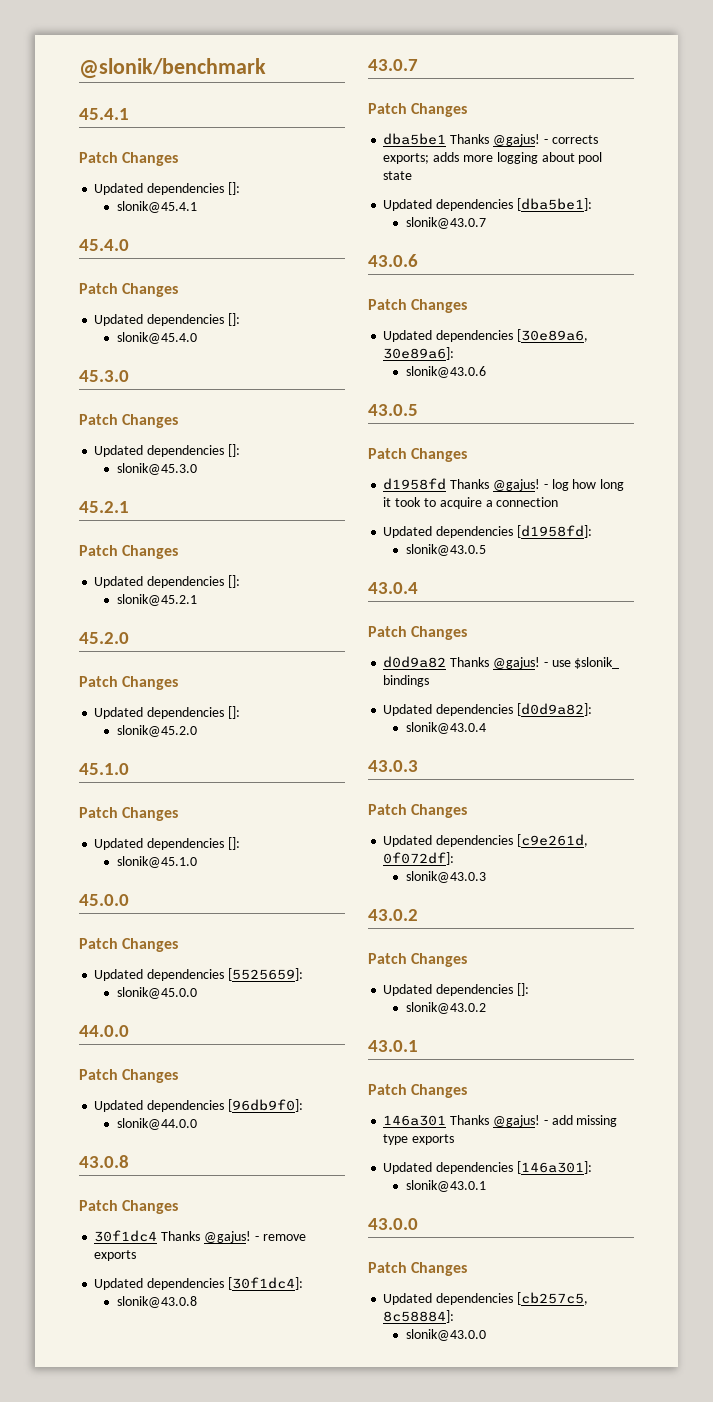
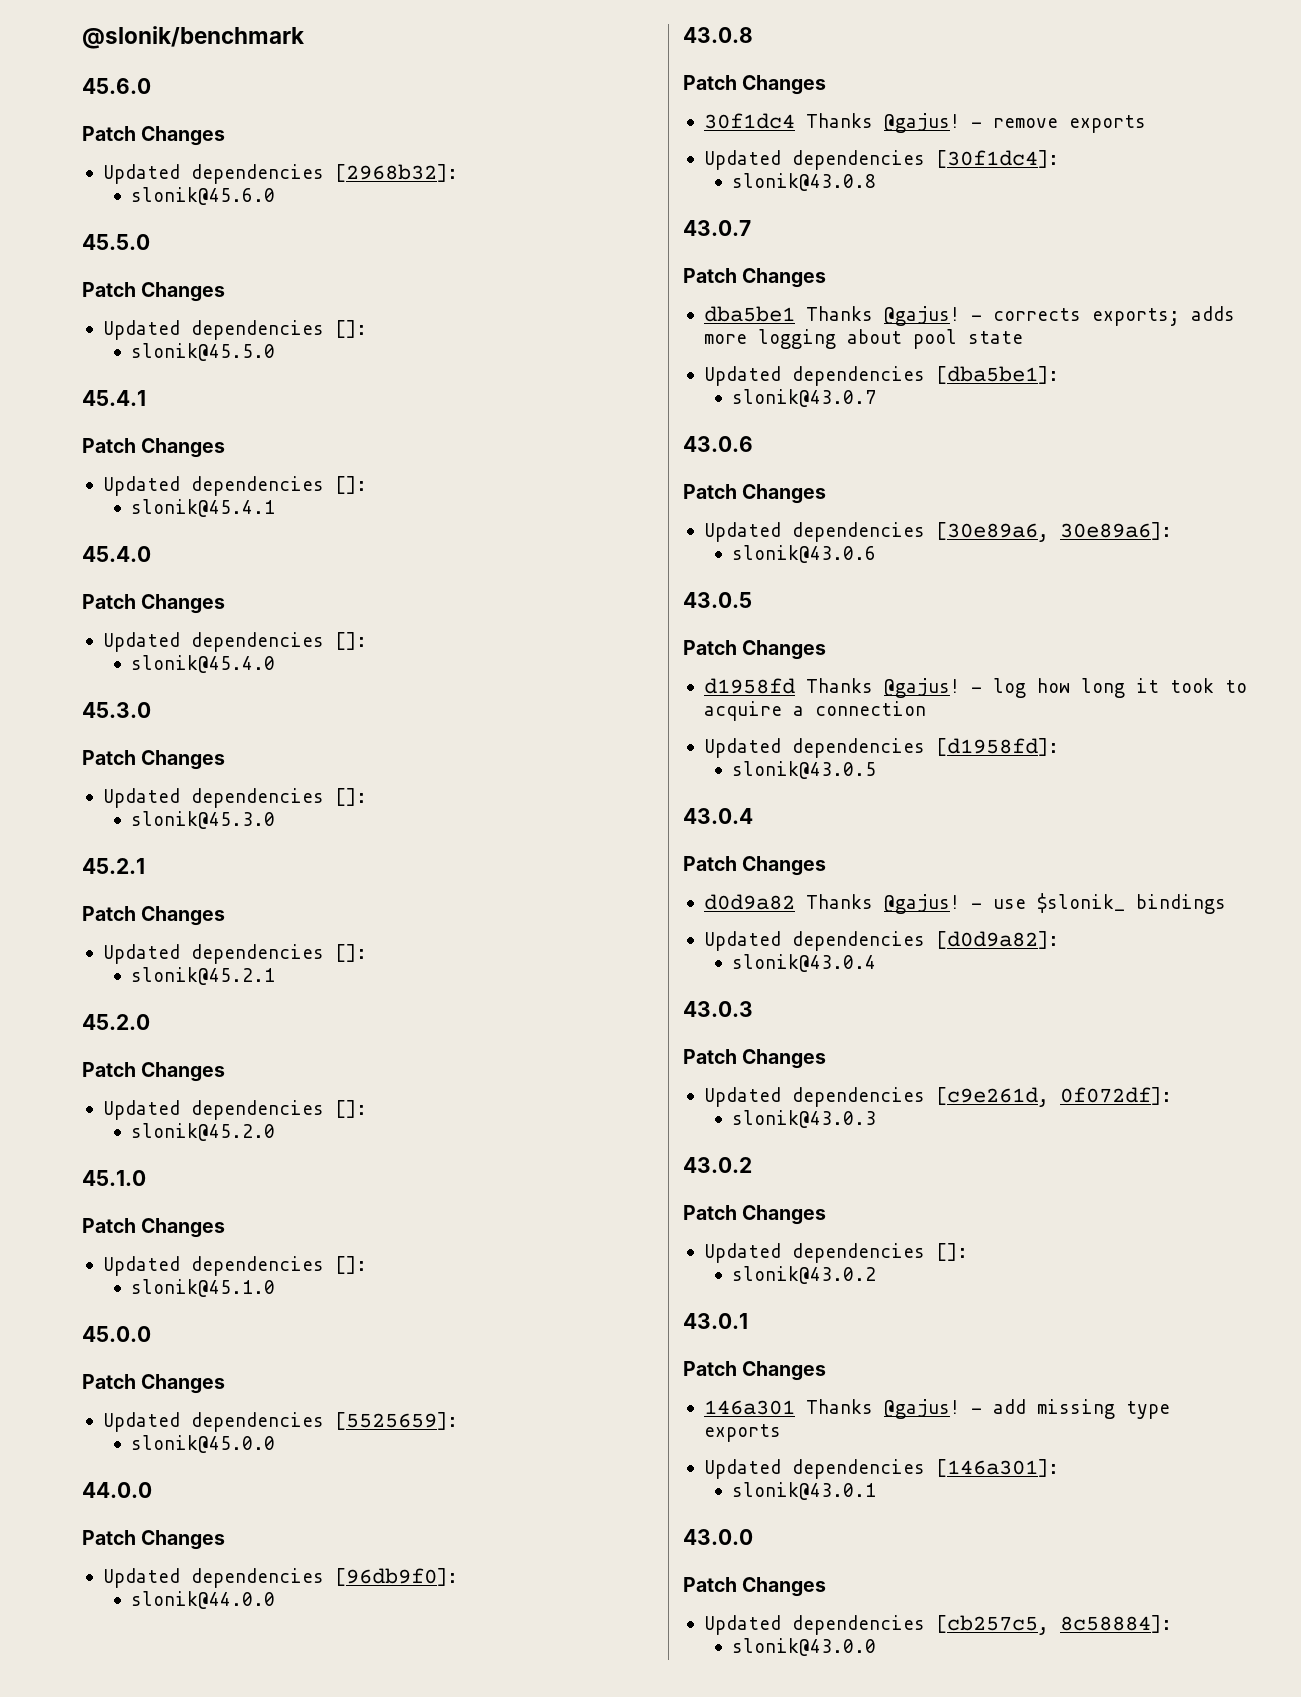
+ 45.6.0
+ Patch Changes
+ Updated dependencies [2968b32]:
+ slonik@45.6.0
+ 45.5.0
+ Patch Changes
+ Updated dependencies []:
+ slonik@45.5.0

